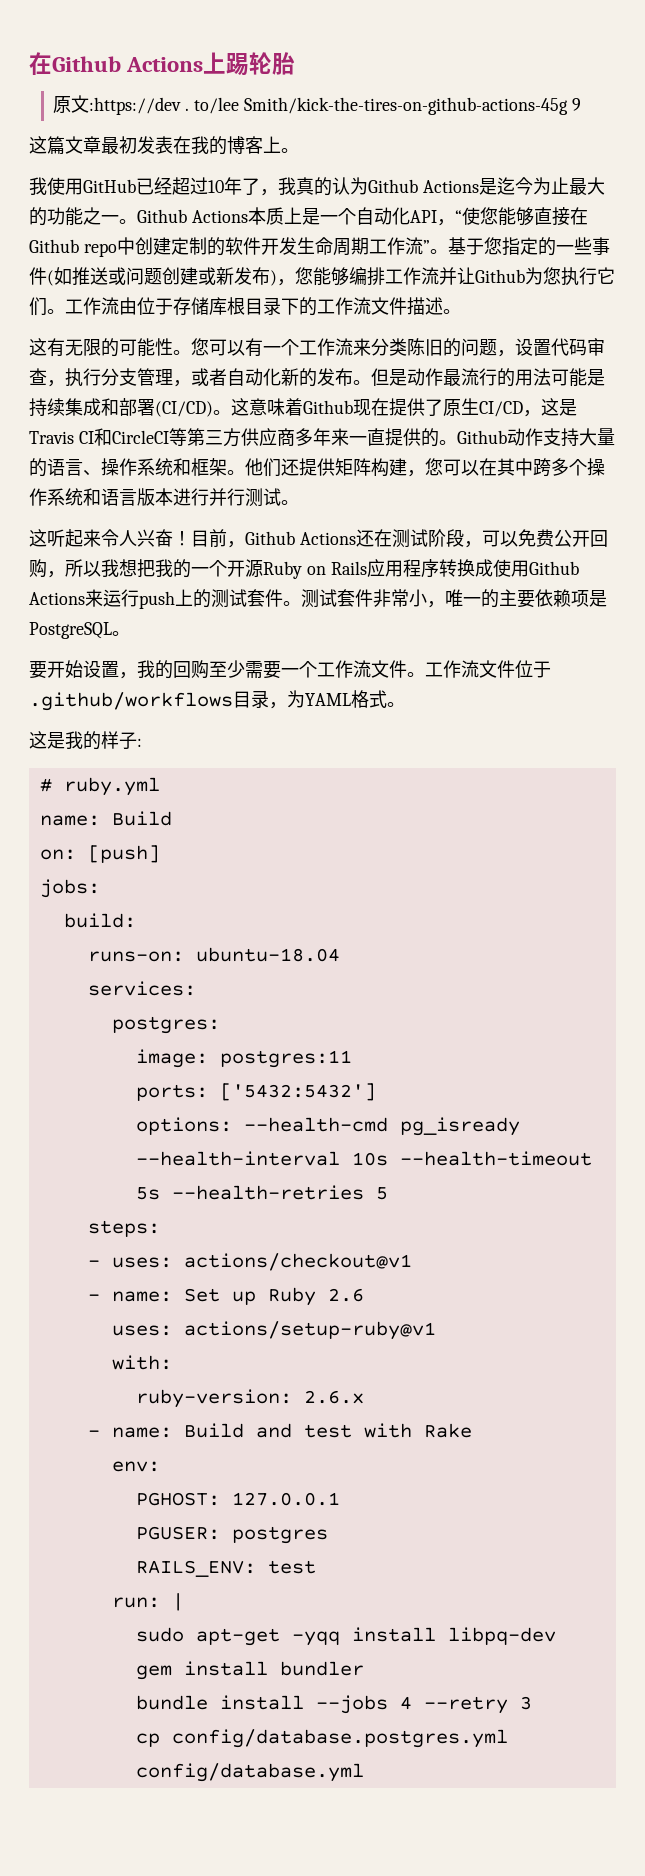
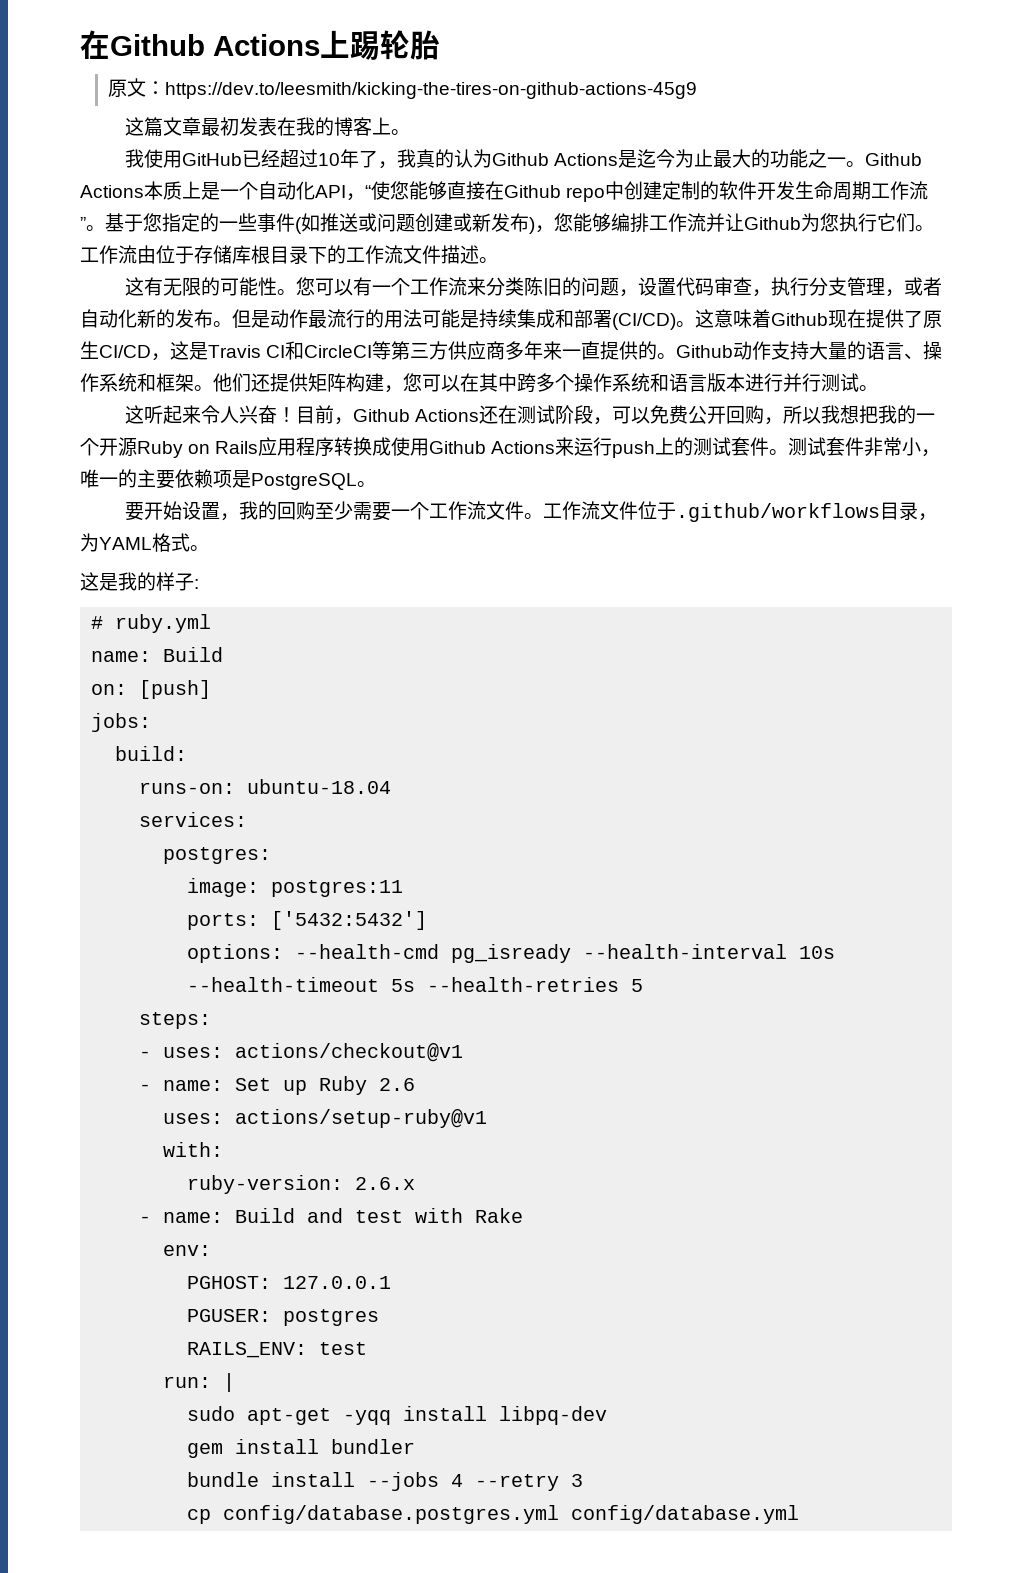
- 原文:https://dev . to/lee Smith/kick-the-tires-on-github-actions-45g 9
+ 原文：https://dev.to/leesmith/kicking-the-tires-on-github-actions-45g9

